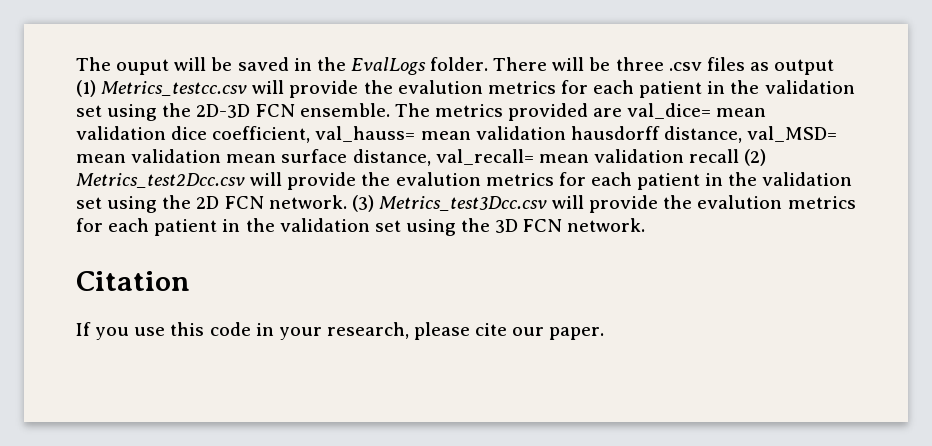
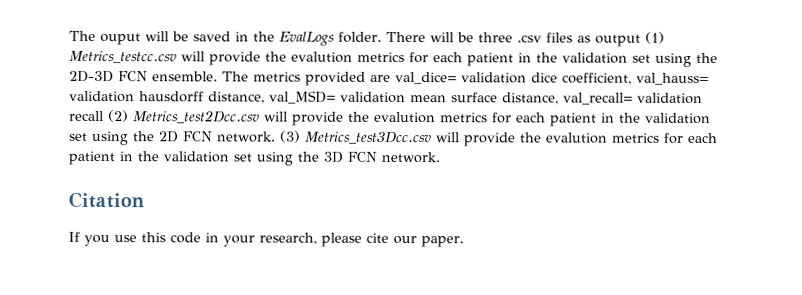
- The metrics provided are val_dice= mean validation dice coefficient, val_hauss= mean validation hausdorff distance, val_MSD= mean validation mean surface distance, val_recall= mean validation recall (2) Metrics_test2Dcc.csv will provide the evalution metrics for each patient in the validation set using the 2D FCN network.
+ The metrics provided are val_dice= validation dice coefficient, val_hauss= validation hausdorff distance, val_MSD= validation mean surface distance, val_recall= validation recall (2) Metrics_test2Dcc.csv will provide the evalution metrics for each patient in the validation set using the 2D FCN network.

